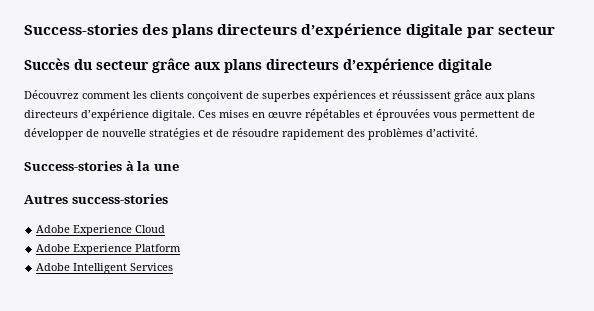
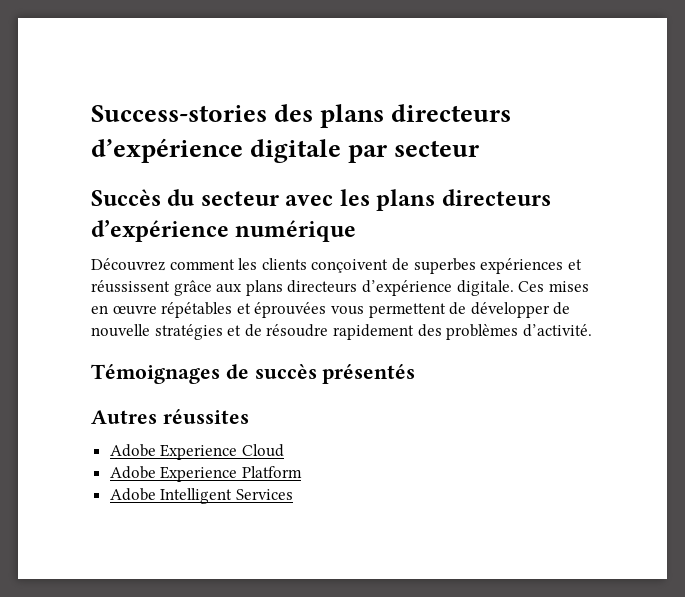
- Succès du secteur grâce aux plans directeurs d’expérience digitale
+ Succès du secteur avec les plans directeurs d’expérience numérique
- Success-stories à la une
+ Témoignages de succès présentés
- Autres success-stories
+ Autres réussites

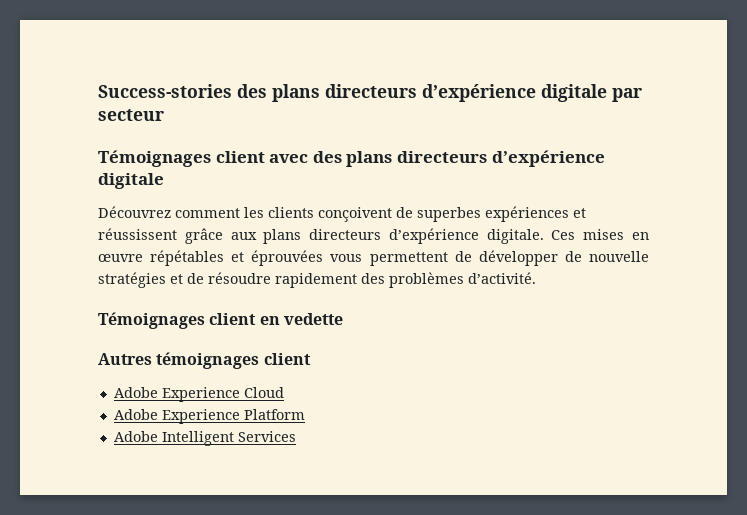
- Succès du secteur avec les plans directeurs d’expérience numérique
+ Témoignages client avec des plans directeurs d’expérience digitale
- Témoignages de succès présentés
+ Témoignages client en vedette
- Autres réussites
+ Autres témoignages client

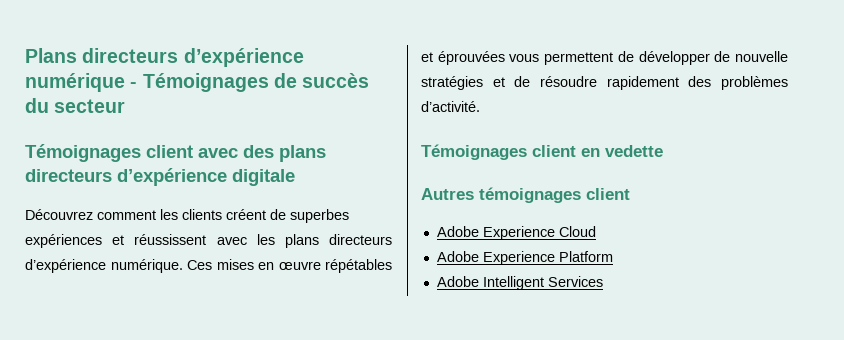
- Success-stories des plans directeurs d’expérience digitale par secteur
+ Plans directeurs d’expérience numérique - Témoignages de succès du secteur
- Découvrez comment les clients conçoivent de superbes expériences et réussissent grâce aux plans directeurs d’expérience digitale.
+ Découvrez comment les clients créent de superbes expériences et réussissent avec les plans directeurs d’expérience numérique.

